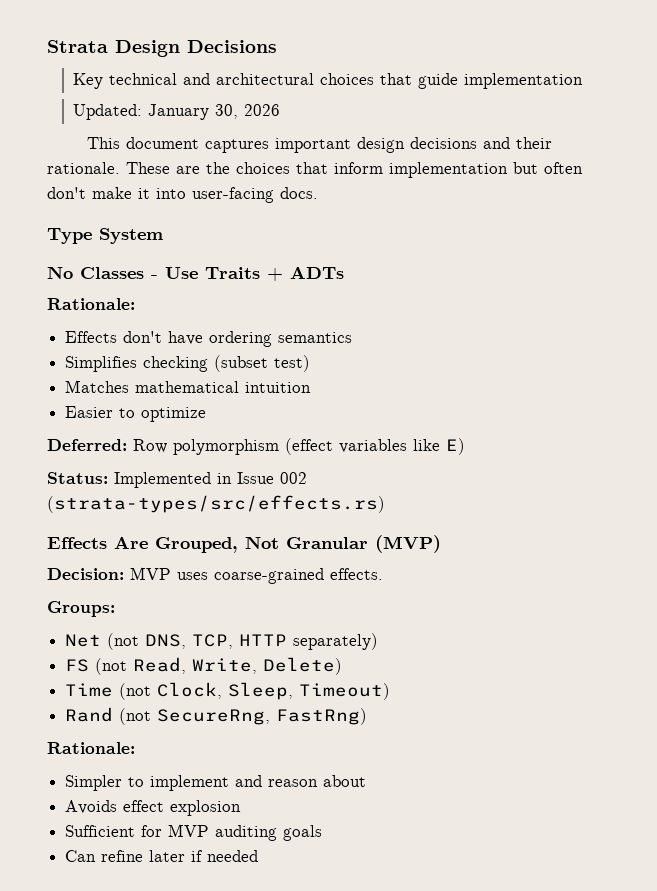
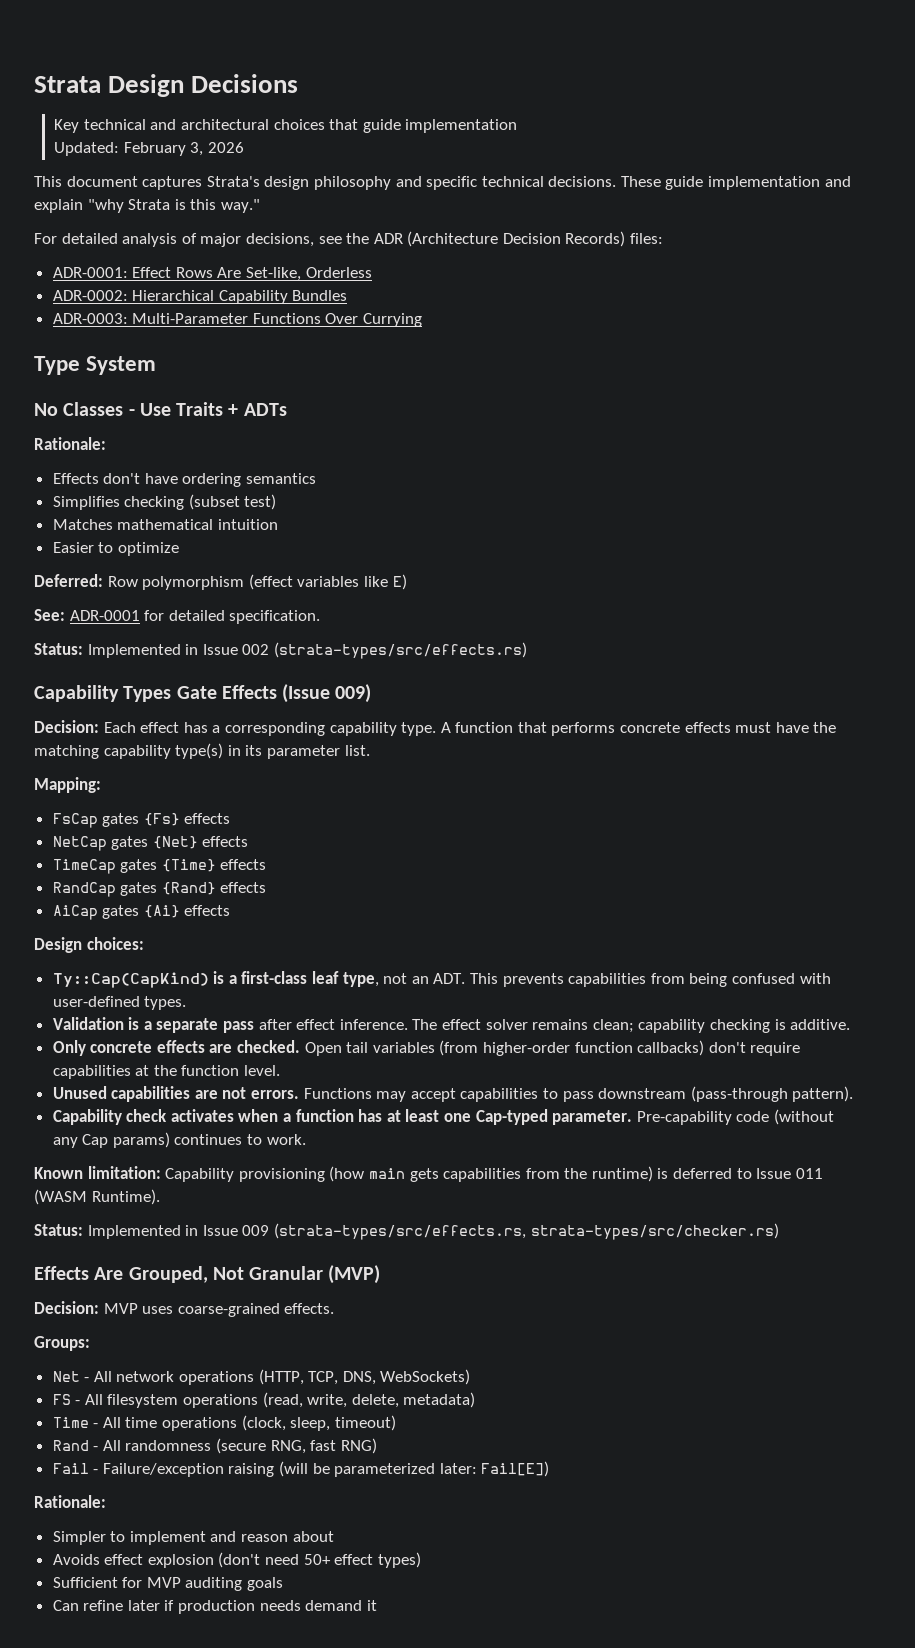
- Updated: January 30, 2026
+ Updated: February 3, 2026
- This document captures important design decisions and their rationale. These are the choices that inform implementation but often don't make it into user-facing docs.
+ This document captures Strata's design philosophy and specific technical decisions. These guide implementation and explain "why Strata is this way."
+ For detailed analysis of major decisions, see the ADR (Architecture Decision Records) files:
+ ADR-0001: Effect Rows Are Set-like, Orderless
+ ADR-0002: Hierarchical Capability Bundles
+ ADR-0003: Multi-Parameter Functions Over Currying
+ See: ADR-0001 for detailed specification.
+ Capability Types Gate Effects (Issue 009)
+ Decision: Each effect has a corresponding capability type. A function that performs concrete effects must have the matching capability type(s) in its parameter list.
+ Mapping:
+ FsCap gates {Fs} effects
+ NetCap gates {Net} effects
+ TimeCap gates {Time} effects
+ RandCap gates {Rand} effects
+ AiCap gates {Ai} effects
+ Design choices:
+ Ty::Cap(CapKind) is a first-class leaf type, not an ADT. This prevents capabilities from being confused with user-defined types.
+ Validation is a separate pass after effect inference. The effect solver remains clean; capability checking is additive.
+ Only concrete effects are checked. Open tail variables (from higher-order function callbacks) don't require capabilities at the function level.
+ Unused capabilities are not errors. Functions may accept capabilities to pass downstream (pass-through pattern).
+ Capability check activates when a function has at least one Cap-typed parameter. Pre-capability code (without any Cap params) continues to work.
+ Known limitation: Capability provisioning (how main gets capabilities from the runtime) is deferred to Issue 011 (WASM Runtime).
+ Status: Implemented in Issue 009 (strata-types/src/effects.rs, strata-types/src/checker.rs)
- Net (not DNS, TCP, HTTP separately)
- FS (not Read, Write, Delete)
- Time (not Clock, Sleep, Timeout)
- Rand (not SecureRng, FastRng)
+ Net - All network operations (HTTP, TCP, DNS, WebSockets)
+ FS - All filesystem operations (read, write, delete, metadata)
+ Time - All time operations (clock, sleep, timeout)
+ Rand - All randomness (secure RNG, fast RNG)
+ Fail - Failure/exception raising (will be parameterized later: Fail[E])
- Avoids effect explosion
+ Avoids effect explosion (don't need 50+ effect types)
- Can refine later if needed
+ Can refine later if production needs demand it

